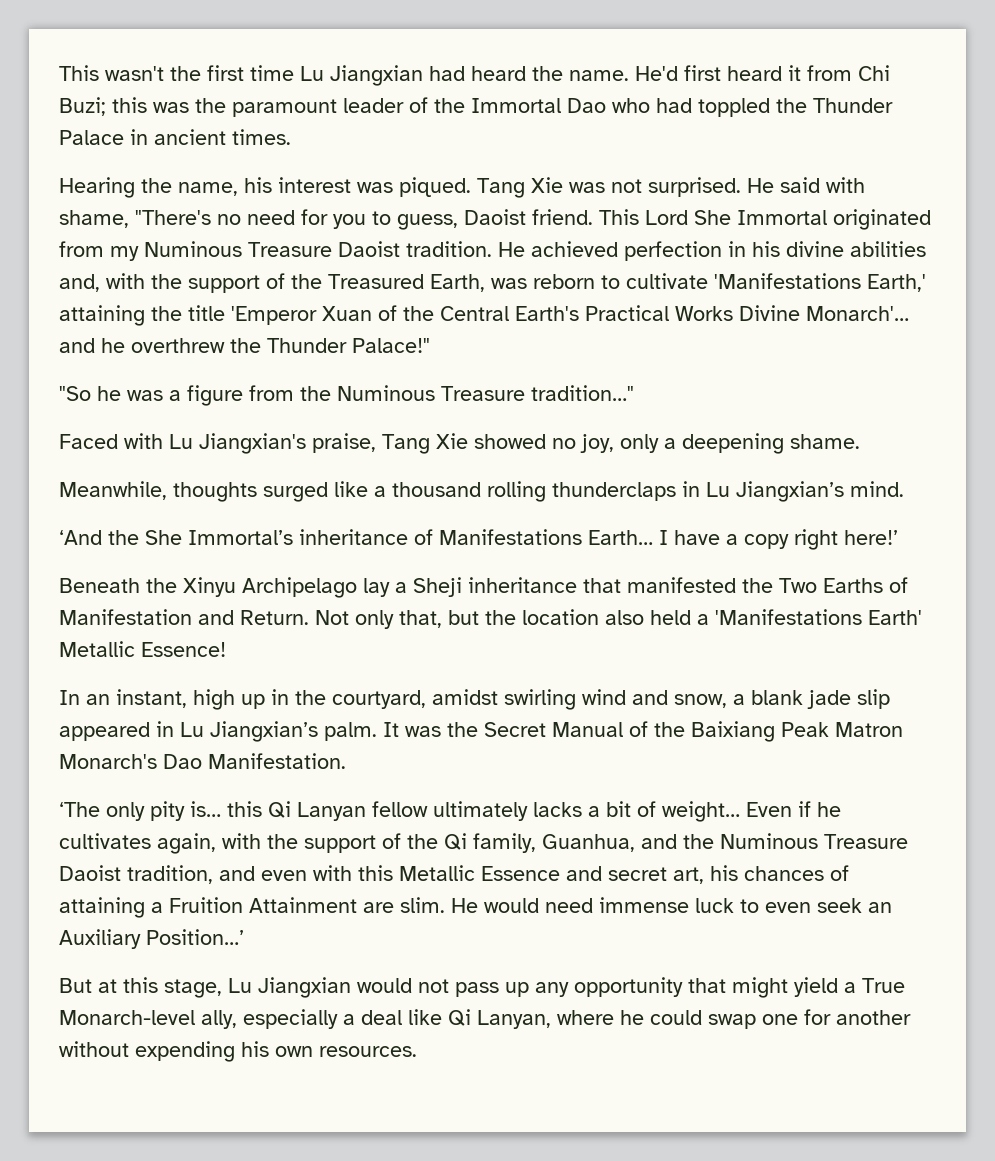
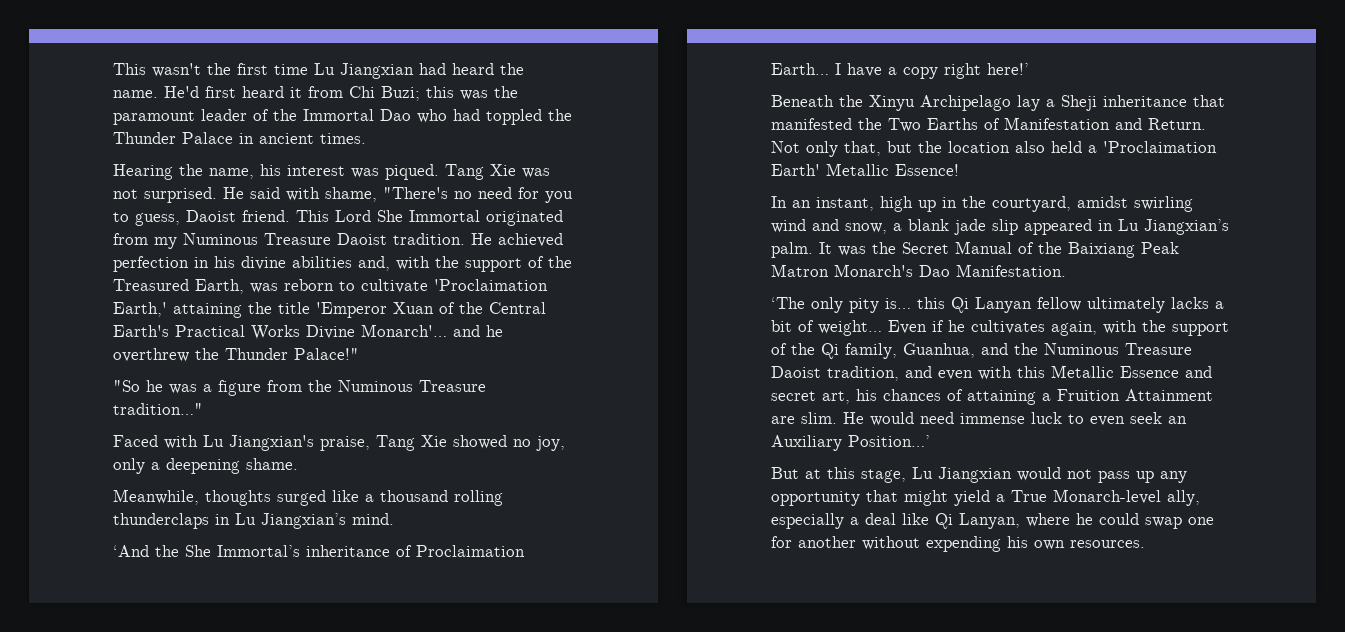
- He achieved perfection in his divine abilities and, with the support of the Treasured Earth, was reborn to cultivate 'Manifestations Earth,' attaining the title 'Emperor Xuan of the Central Earth's Practical Works Divine Monarch'… and he overthrew the Thunder Palace!"
+ He achieved perfection in his divine abilities and, with the support of the Treasured Earth, was reborn to cultivate 'Proclaimation Earth,' attaining the title 'Emperor Xuan of the Central Earth's Practical Works Divine Monarch'… and he overthrew the Thunder Palace!"
- ‘And the She Immortal’s inheritance of Manifestations Earth…
+ ‘And the She Immortal’s inheritance of Proclaimation Earth…
- Not only that, but the location also held a 'Manifestations Earth' Metallic Essence!
+ Not only that, but the location also held a 'Proclaimation Earth' Metallic Essence!

